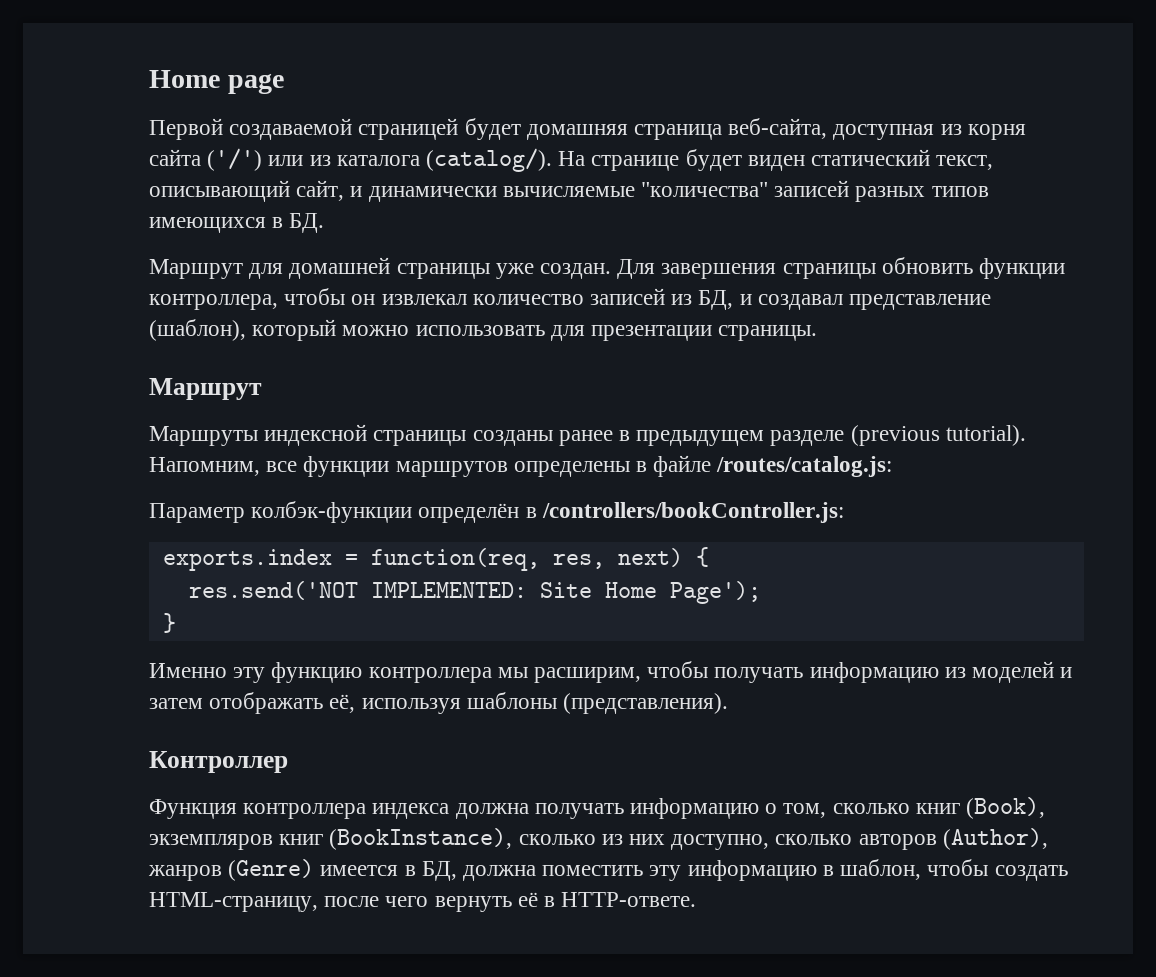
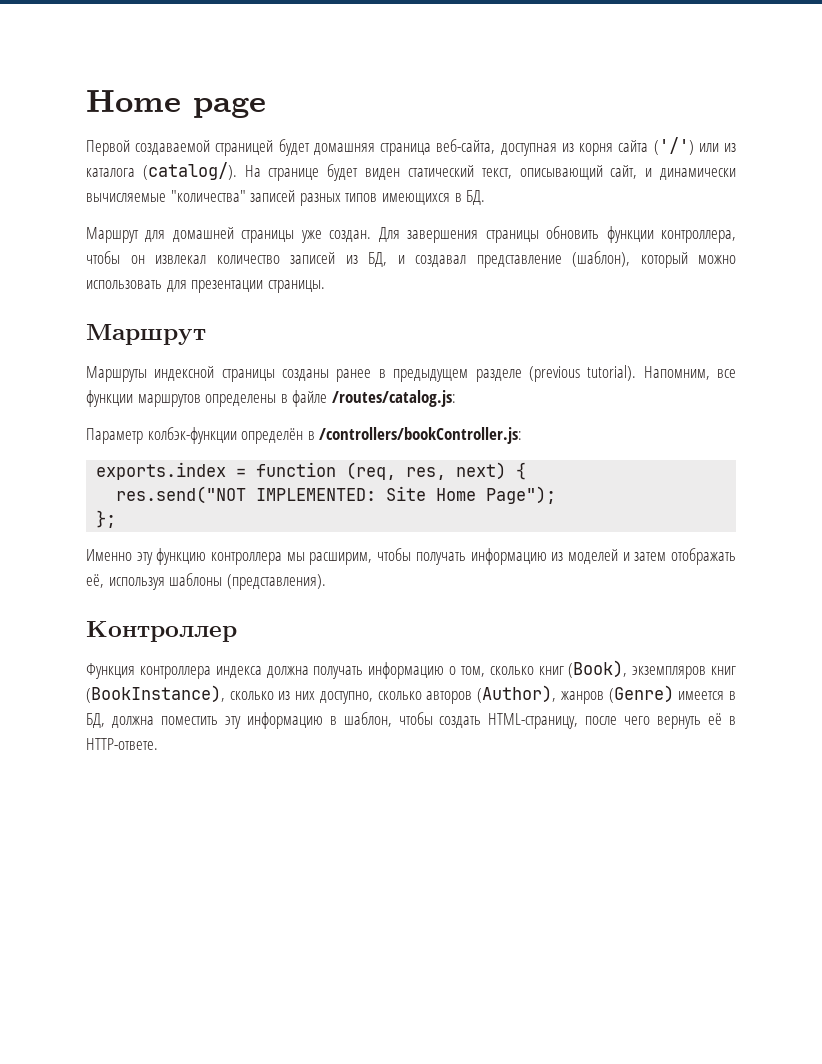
- exports.index = function(req, res, next) {
+ exports.index = function (req, res, next) {
- res.send('NOT IMPLEMENTED: Site Home Page');
- }
+ res.send("NOT IMPLEMENTED: Site Home Page");
+ };

